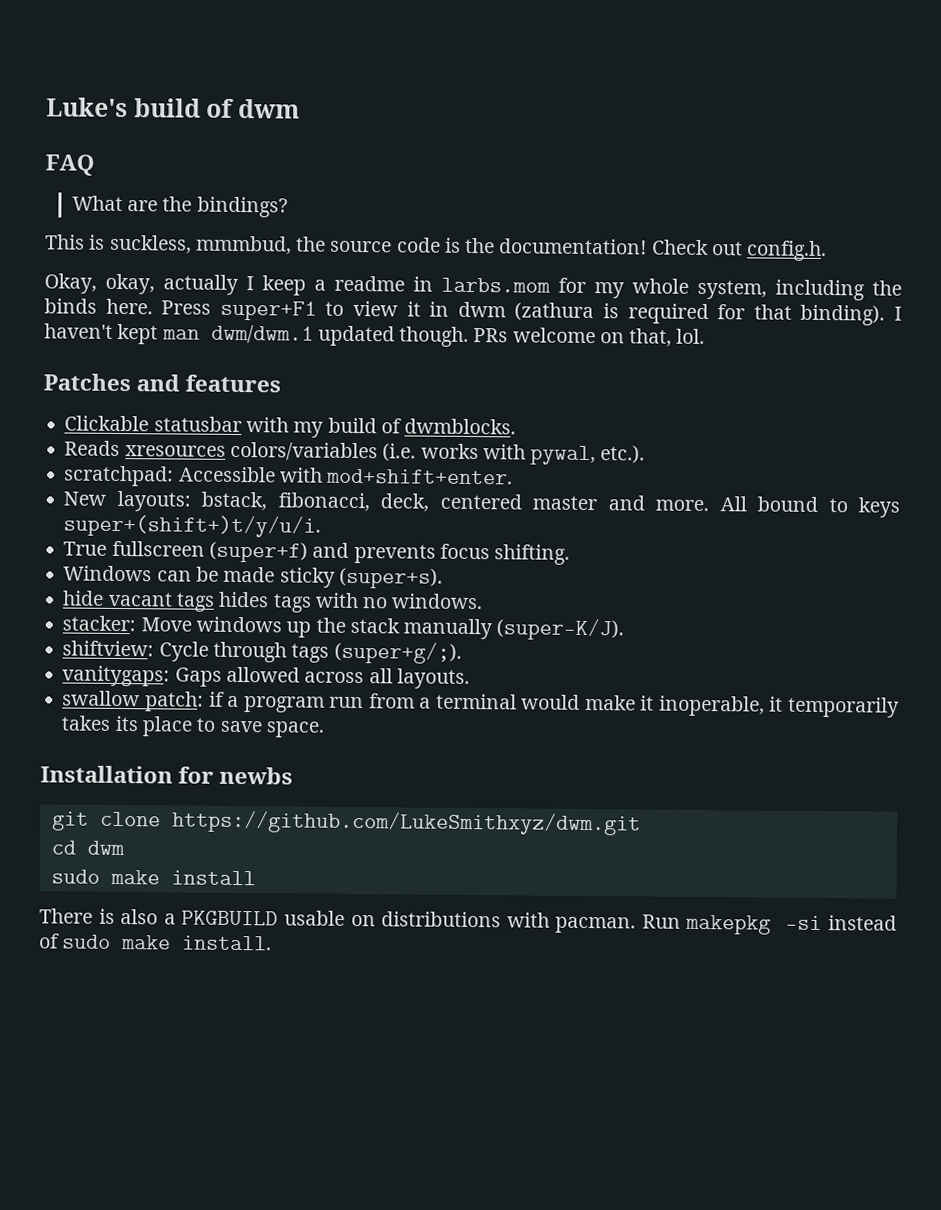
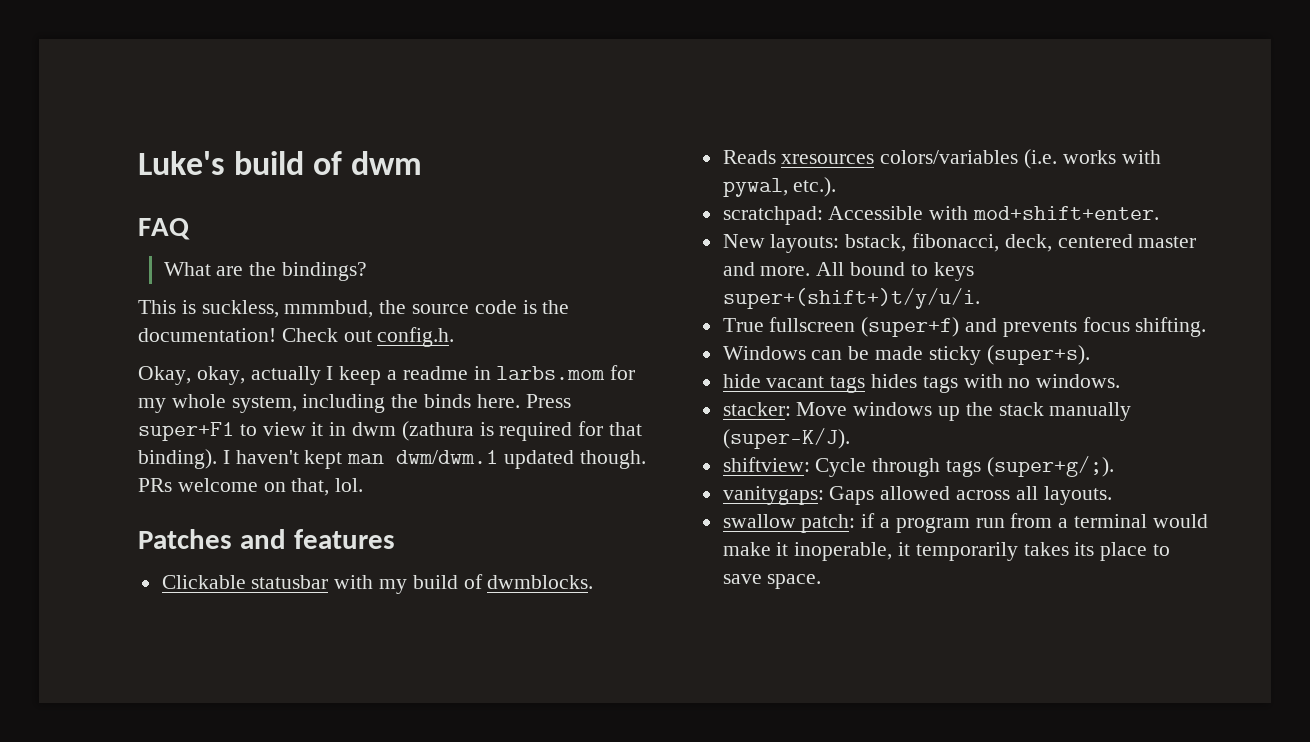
- Installation for newbs
- git clone https://github.com/LukeSmithxyz/dwm.git
- cd dwm
- sudo make install
- There is also a PKGBUILD usable on distributions with pacman. Run makepkg -si instead of sudo make install.

